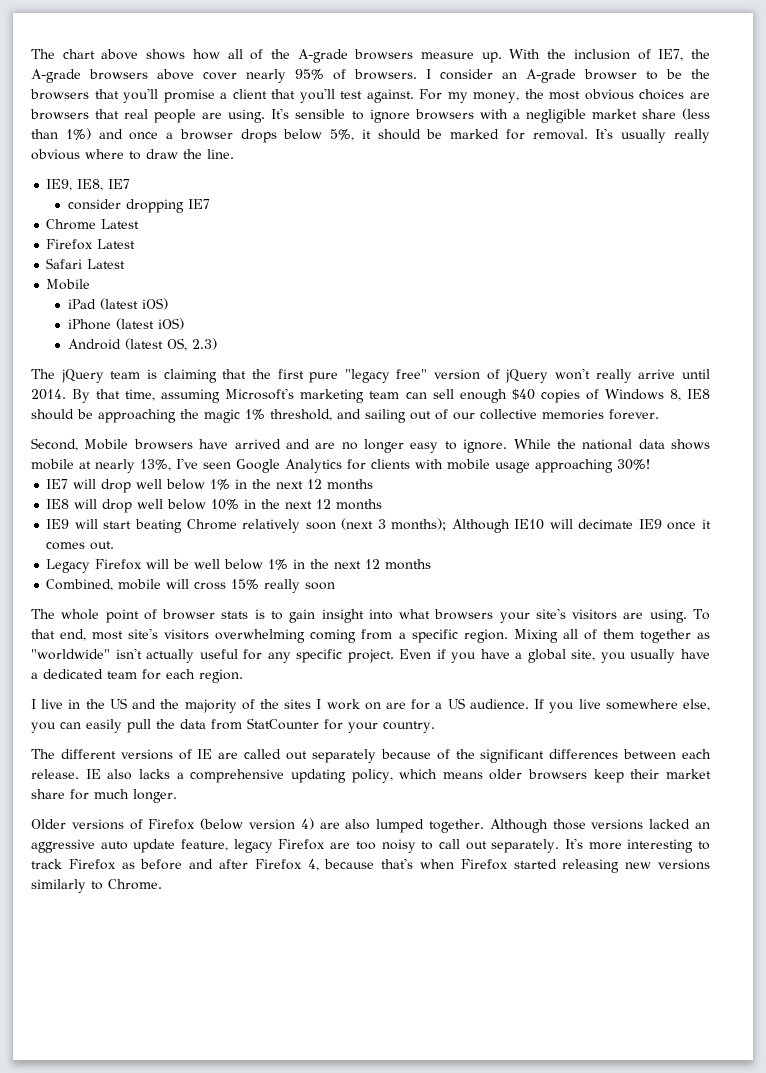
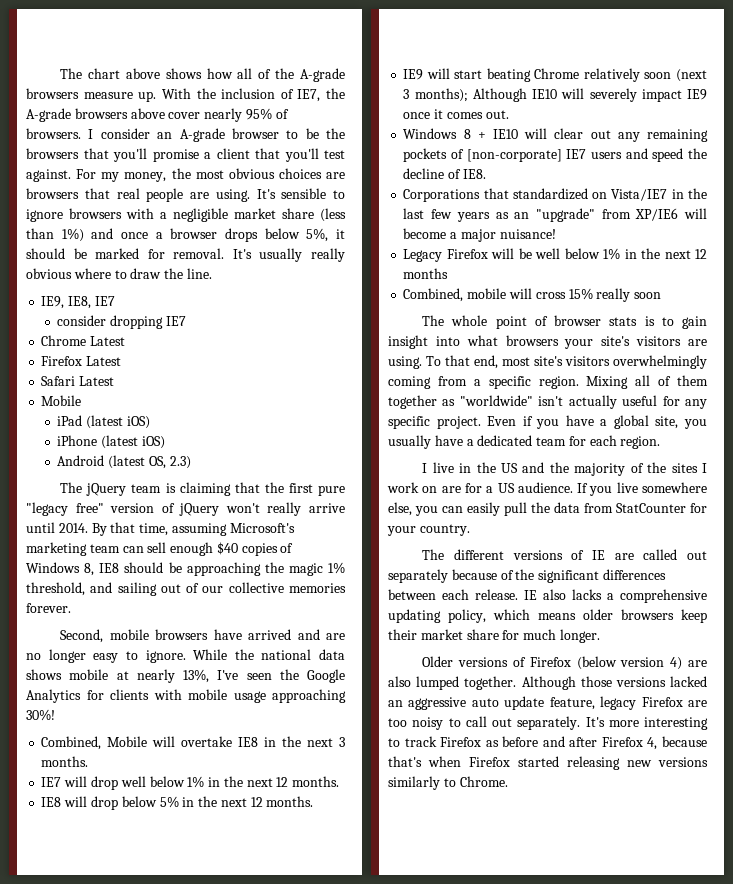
- Second, Mobile browsers have arrived and are no longer easy to ignore.
+ Second, mobile browsers have arrived and are no longer easy to ignore.
- While the national data shows mobile at nearly 13%, I've seen Google Analytics for clients with mobile usage approaching 30%!
+ While the national data shows mobile at nearly 13%, I've seen the Google Analytics for clients with mobile usage approaching 30%!
+ Combined, Mobile will overtake IE8 in the next 3 months.
- IE7 will drop well below 1% in the next 12 months
+ IE7 will drop well below 1% in the next 12 months.
- IE8 will drop well below 10% in the next 12 months
+ IE8 will drop below 5% in the next 12 months.
- IE9 will start beating Chrome relatively soon (next 3 months); Although IE10 will decimate IE9 once it comes out.
+ IE9 will start beating Chrome relatively soon (next 3 months); Although IE10 will severely impact IE9 once it comes out.
+ Windows 8 + IE10 will clear out any remaining pockets of [non-corporate] IE7 users and speed the decline of IE8.
+ Corporations that standardized on Vista/IE7 in the last few years as an "upgrade" from XP/IE6 will become a major nuisance!
- To that end, most site's visitors overwhelming coming from a specific region.
+ To that end, most site's visitors overwhelmingly coming from a specific region.

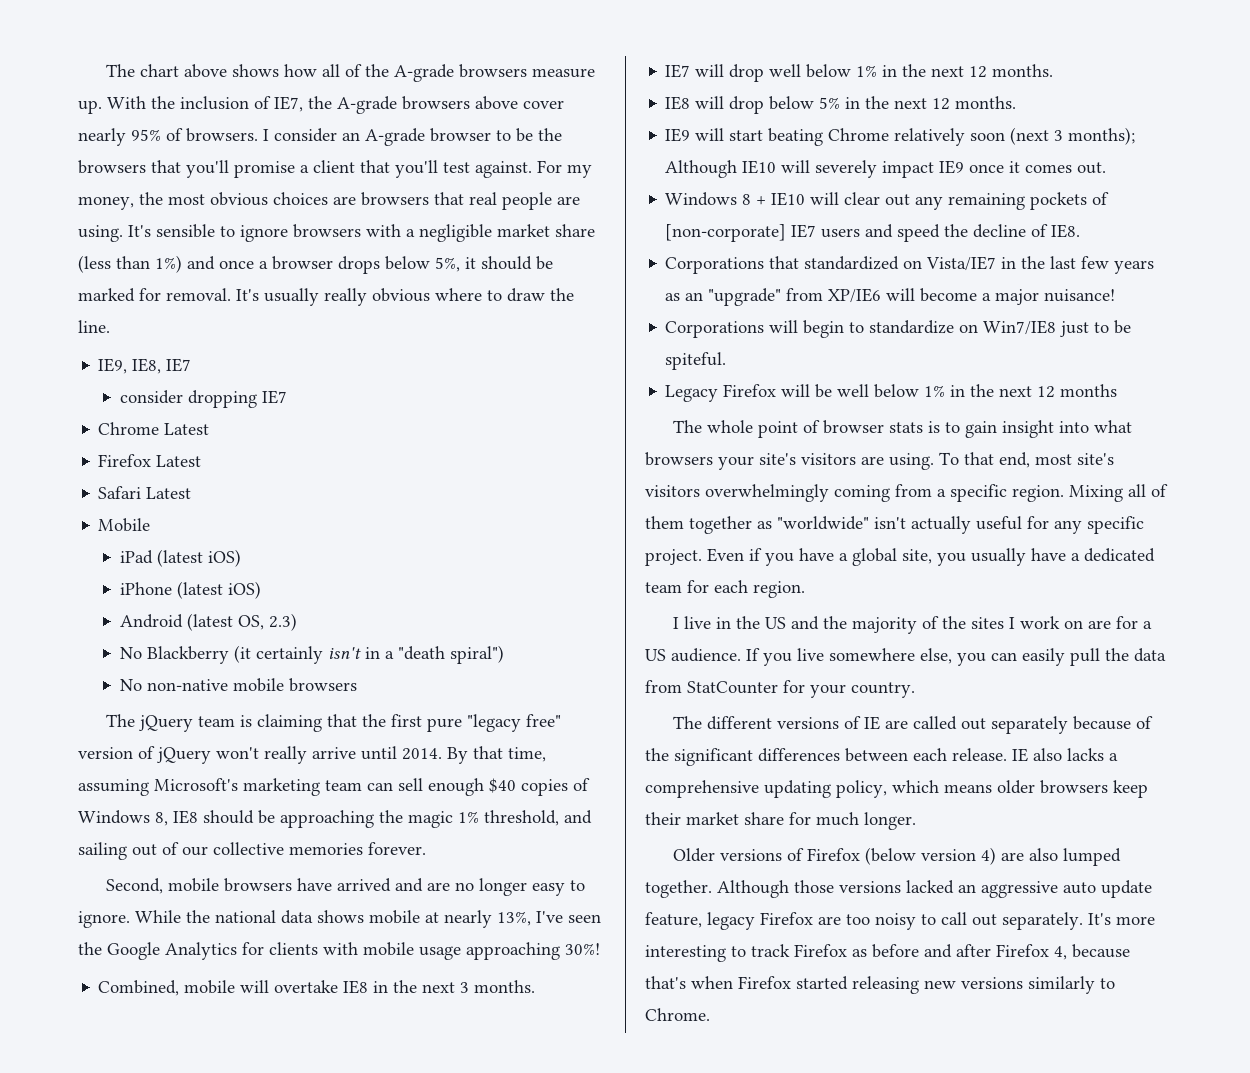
+ No Blackberry (it certainly isn't in a "death spiral")
+ No non-native mobile browsers
- Combined, Mobile will overtake IE8 in the next 3 months.
+ Combined, mobile will overtake IE8 in the next 3 months.
+ Corporations will begin to standardize on Win7/IE8 just to be spiteful.
- Combined, mobile will cross 15% really soon

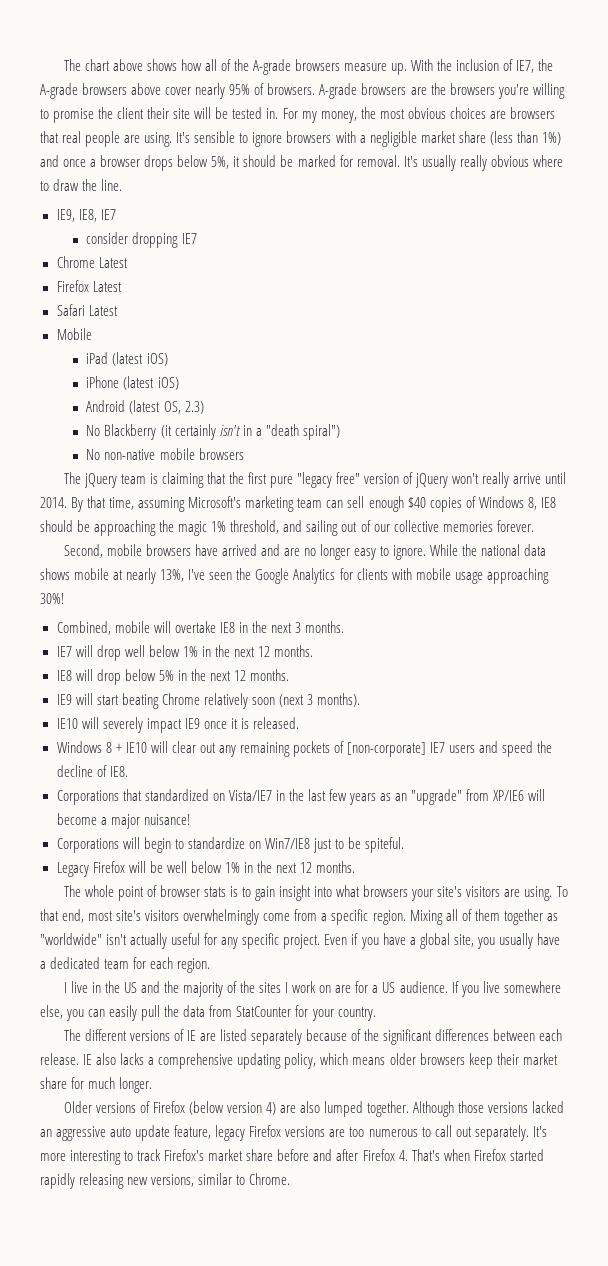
- I consider an A-grade browser to be the browsers that you'll promise a client that you'll test against.
+ A-grade browsers are the browsers you're willing to promise the client their site will be tested in.
- IE9 will start beating Chrome relatively soon (next 3 months); Although IE10 will severely impact IE9 once it comes out.
+ IE9 will start beating Chrome relatively soon (next 3 months).
+ IE10 will severely impact IE9 once it is released.
- Legacy Firefox will be well below 1% in the next 12 months
+ Legacy Firefox will be well below 1% in the next 12 months.
- To that end, most site's visitors overwhelmingly coming from a specific region.
+ To that end, most site's visitors overwhelmingly come from a specific region.
- The different versions of IE are called out separately because of the significant differences between each release.
+ The different versions of IE are listed separately because of the significant differences between each release.
- Although those versions lacked an aggressive auto update feature, legacy Firefox are too noisy to call out separately.
+ Although those versions lacked an aggressive auto update feature, legacy Firefox versions are too numerous to call out separately.
- It's more interesting to track Firefox as before and after Firefox 4, because that's when Firefox started releasing new versions similarly to Chrome.
+ It's more interesting to track Firefox's market share before and after Firefox 4. That's when Firefox started rapidly releasing new versions, similar to Chrome.

